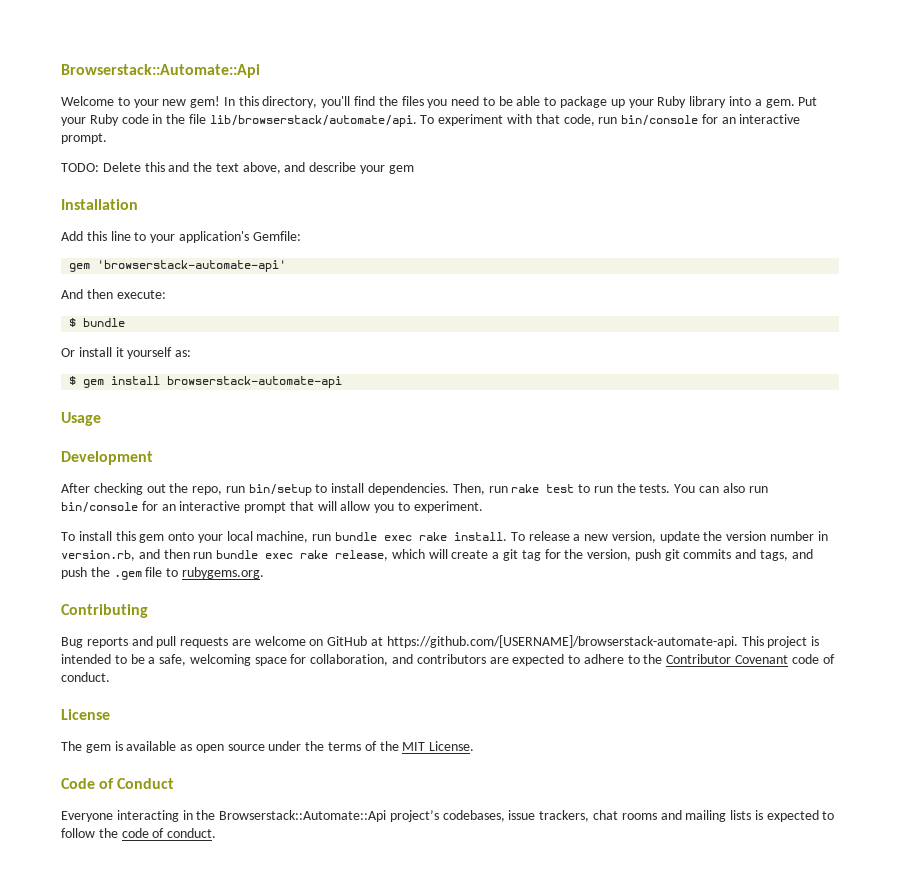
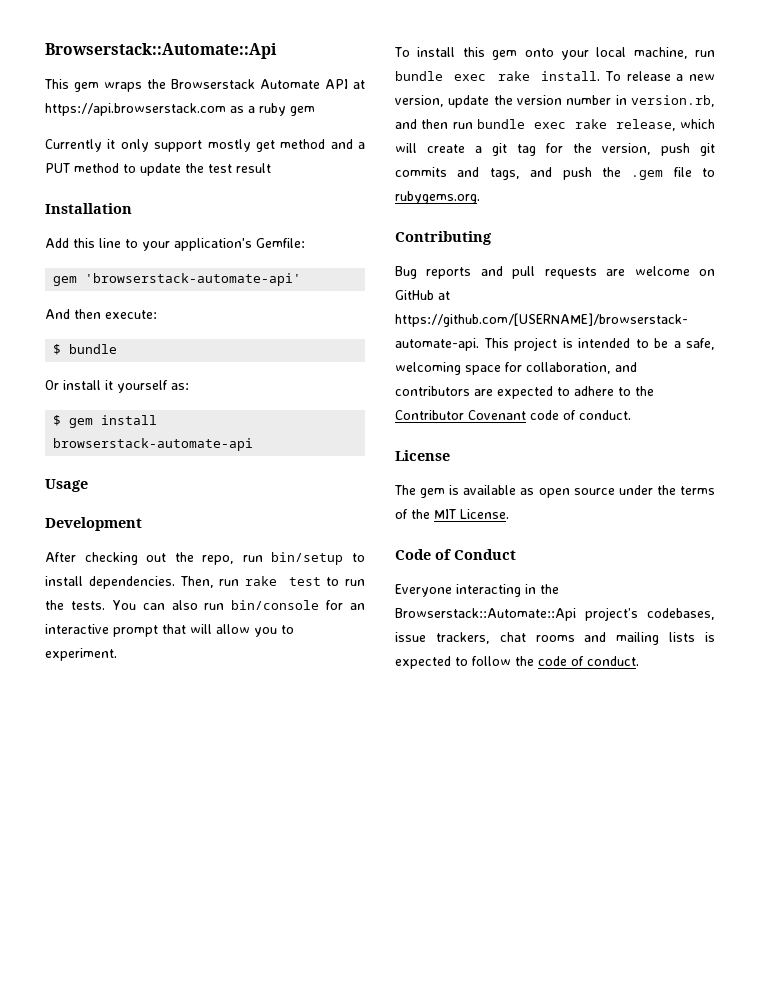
- Welcome to your new gem! In this directory, you'll find the files you need to be able to package up your Ruby library into a gem. Put your Ruby code in the file lib/browserstack/automate/api. To experiment with that code, run bin/console for an interactive prompt.
- TODO: Delete this and the text above, and describe your gem
+ This gem wraps the Browserstack Automate API at https://api.browserstack.com as a ruby gem
+ Currently it only support mostly get method and a PUT method to update the test result

